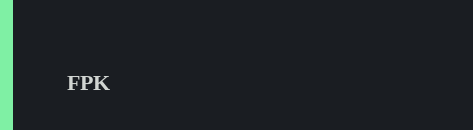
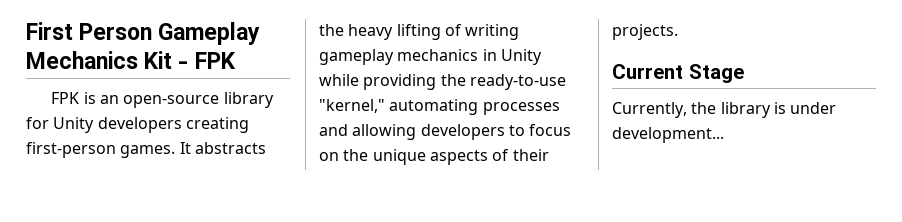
- FPK
+ First Person Gameplay Mechanics Kit - FPK
+ FPK is an open-source library for Unity developers creating first-person games. It abstracts the heavy lifting of writing gameplay mechanics in Unity while providing the ready-to-use "kernel," automating processes and allowing developers to focus on the unique aspects of their projects.
+ Current Stage
+ Currently, the library is under development...

